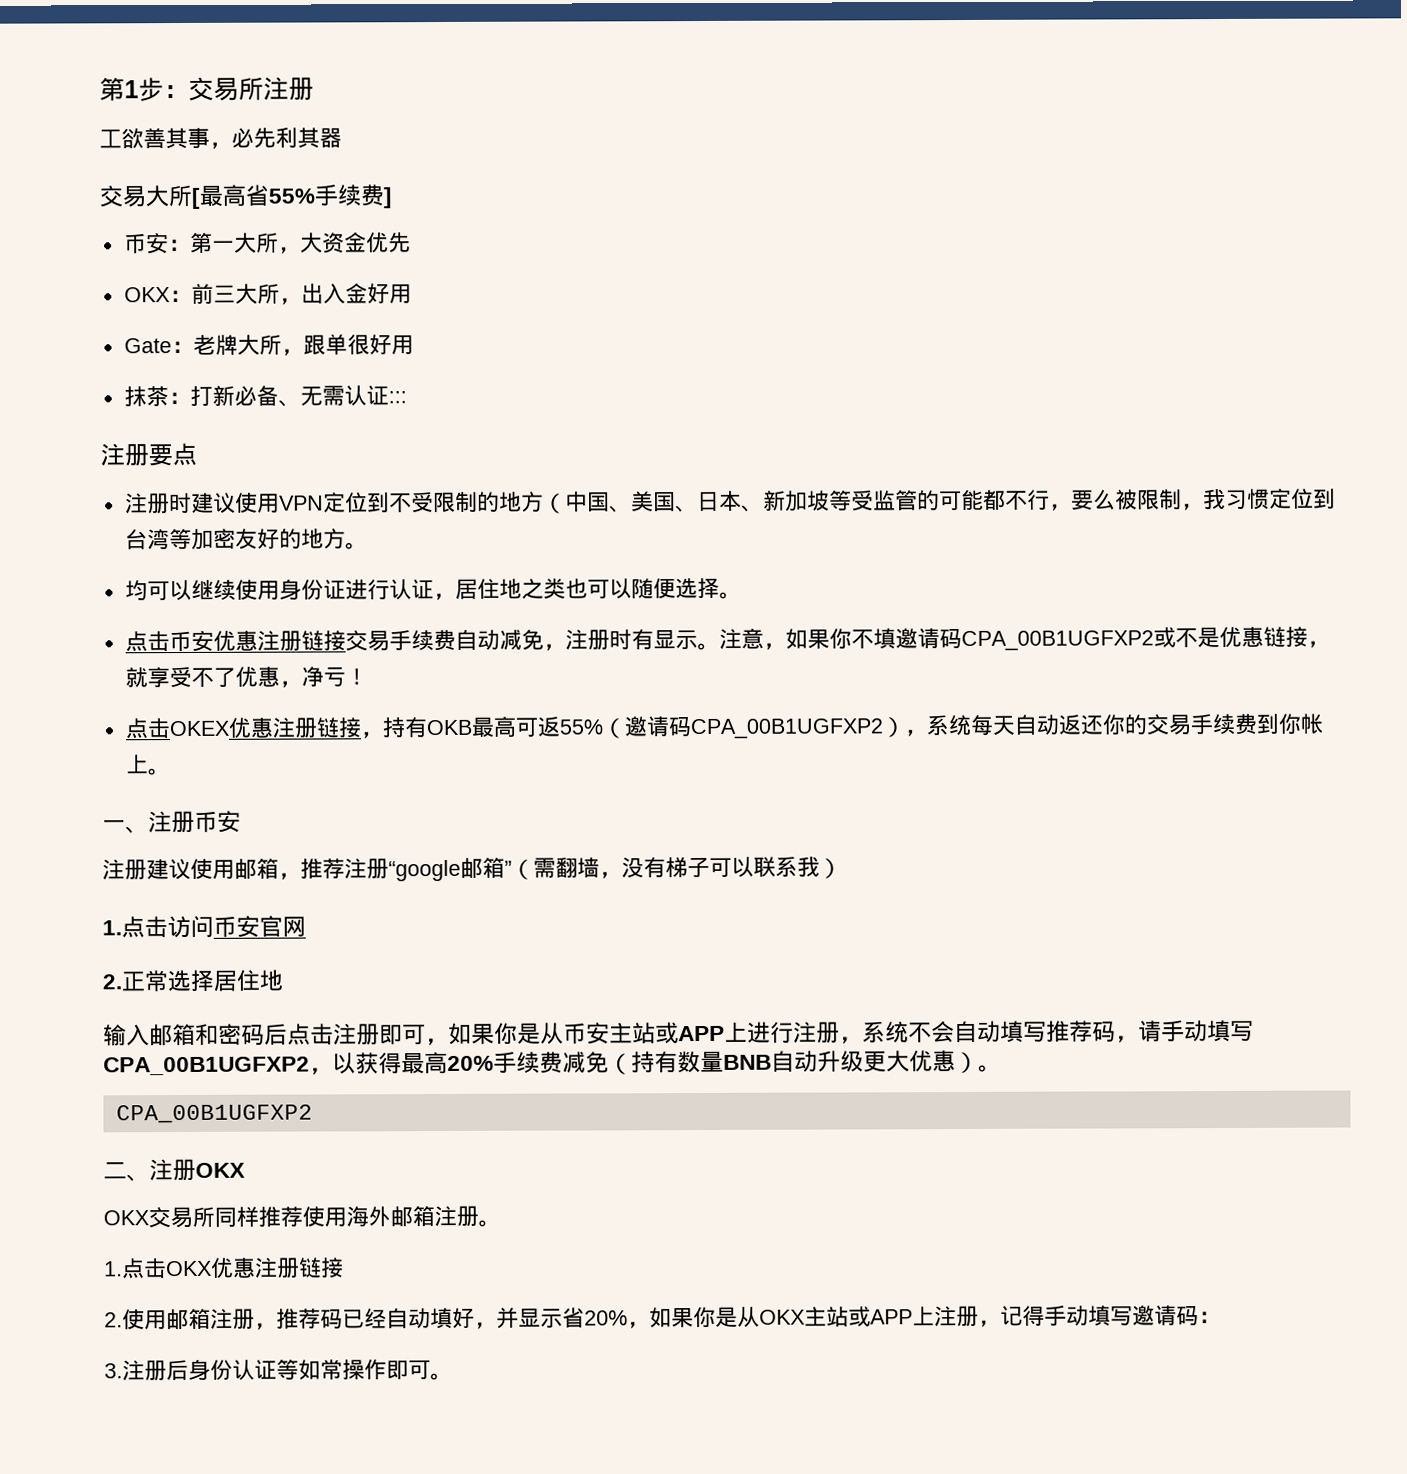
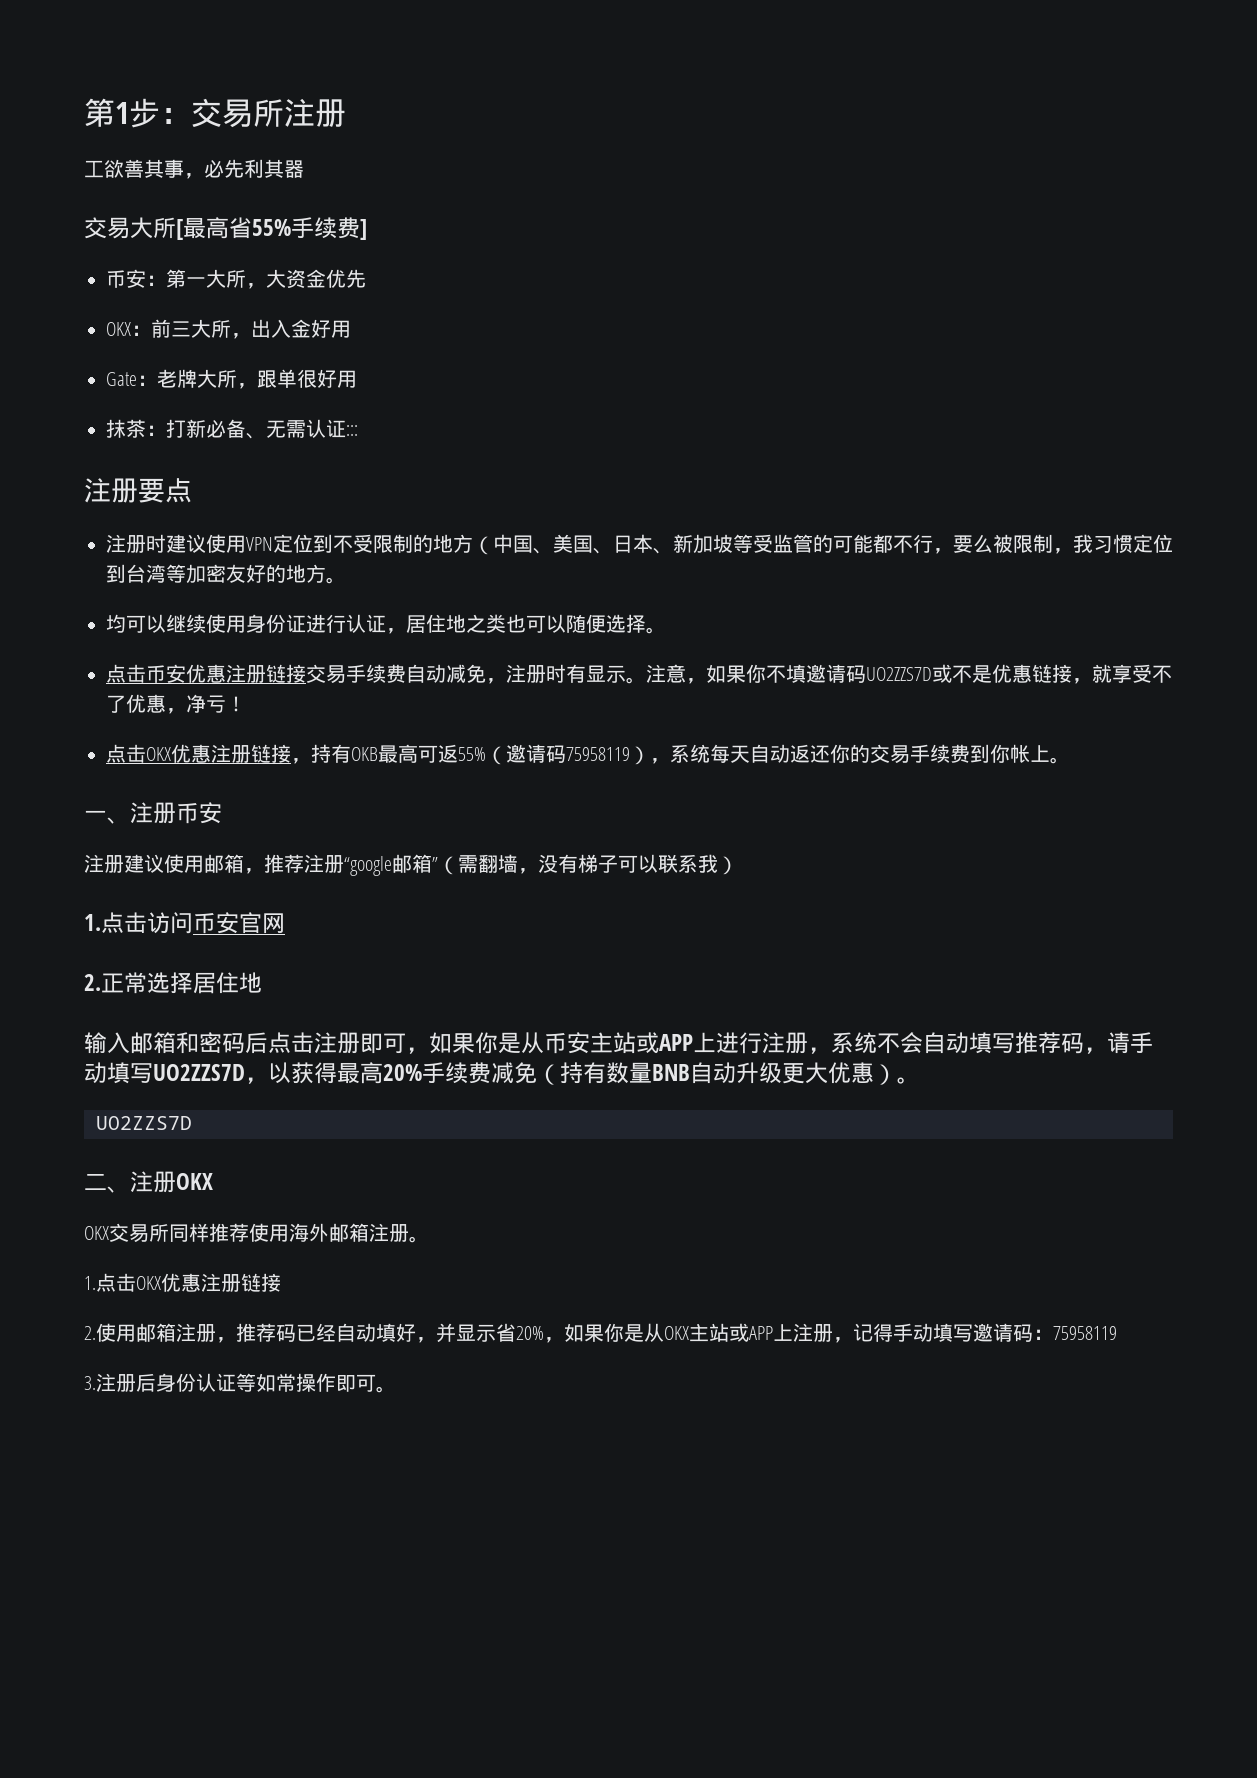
- 注意，如果你不填邀请码CPA_00B1UGFXP2或不是优惠链接，就享受不了优惠，净亏！
+ 注意，如果你不填邀请码UO2ZZS7D或不是优惠链接，就享受不了优惠，净亏！
- 点击OKEX优惠注册链接，持有OKB最高可返55%（邀请码CPA_00B1UGFXP2），系统每天自动返还你的交易手续费到你帐上。
+ 点击OKX优惠注册链接，持有OKB最高可返55%（邀请码75958119），系统每天自动返还你的交易手续费到你帐上。
- 输入邮箱和密码后点击注册即可，如果你是从币安主站或APP上进行注册，系统不会自动填写推荐码，请手动填写CPA_00B1UGFXP2，以获得最高20%手续费减免（持有数量BNB自动升级更大优惠）。
- CPA_00B1UGFXP2
+ 输入邮箱和密码后点击注册即可，如果你是从币安主站或APP上进行注册，系统不会自动填写推荐码，请手动填写UO2ZZS7D，以获得最高20%手续费减免（持有数量BNB自动升级更大优惠）。
+ UO2ZZS7D
- 2.使用邮箱注册，推荐码已经自动填好，并显示省20%，如果你是从OKX主站或APP上注册，记得手动填写邀请码：
+ 2.使用邮箱注册，推荐码已经自动填好，并显示省20%，如果你是从OKX主站或APP上注册，记得手动填写邀请码：75958119

